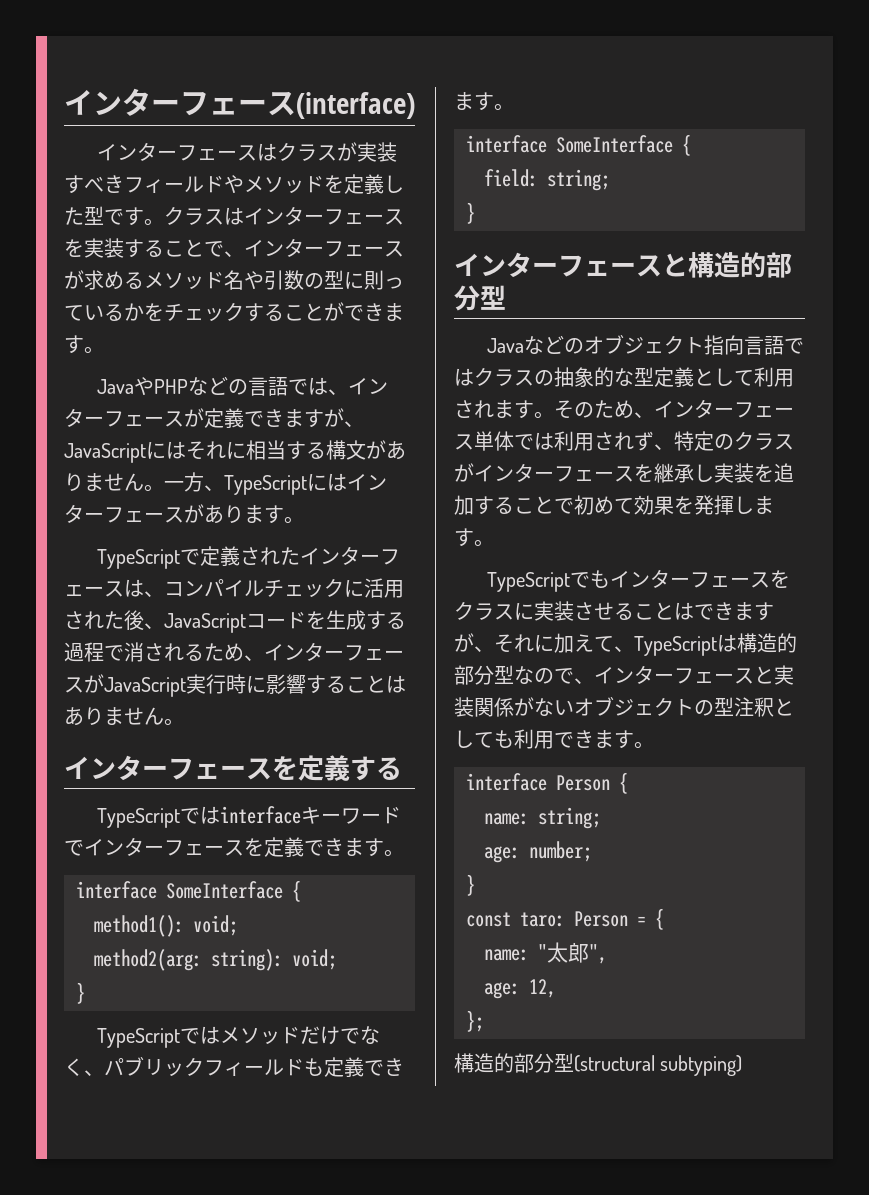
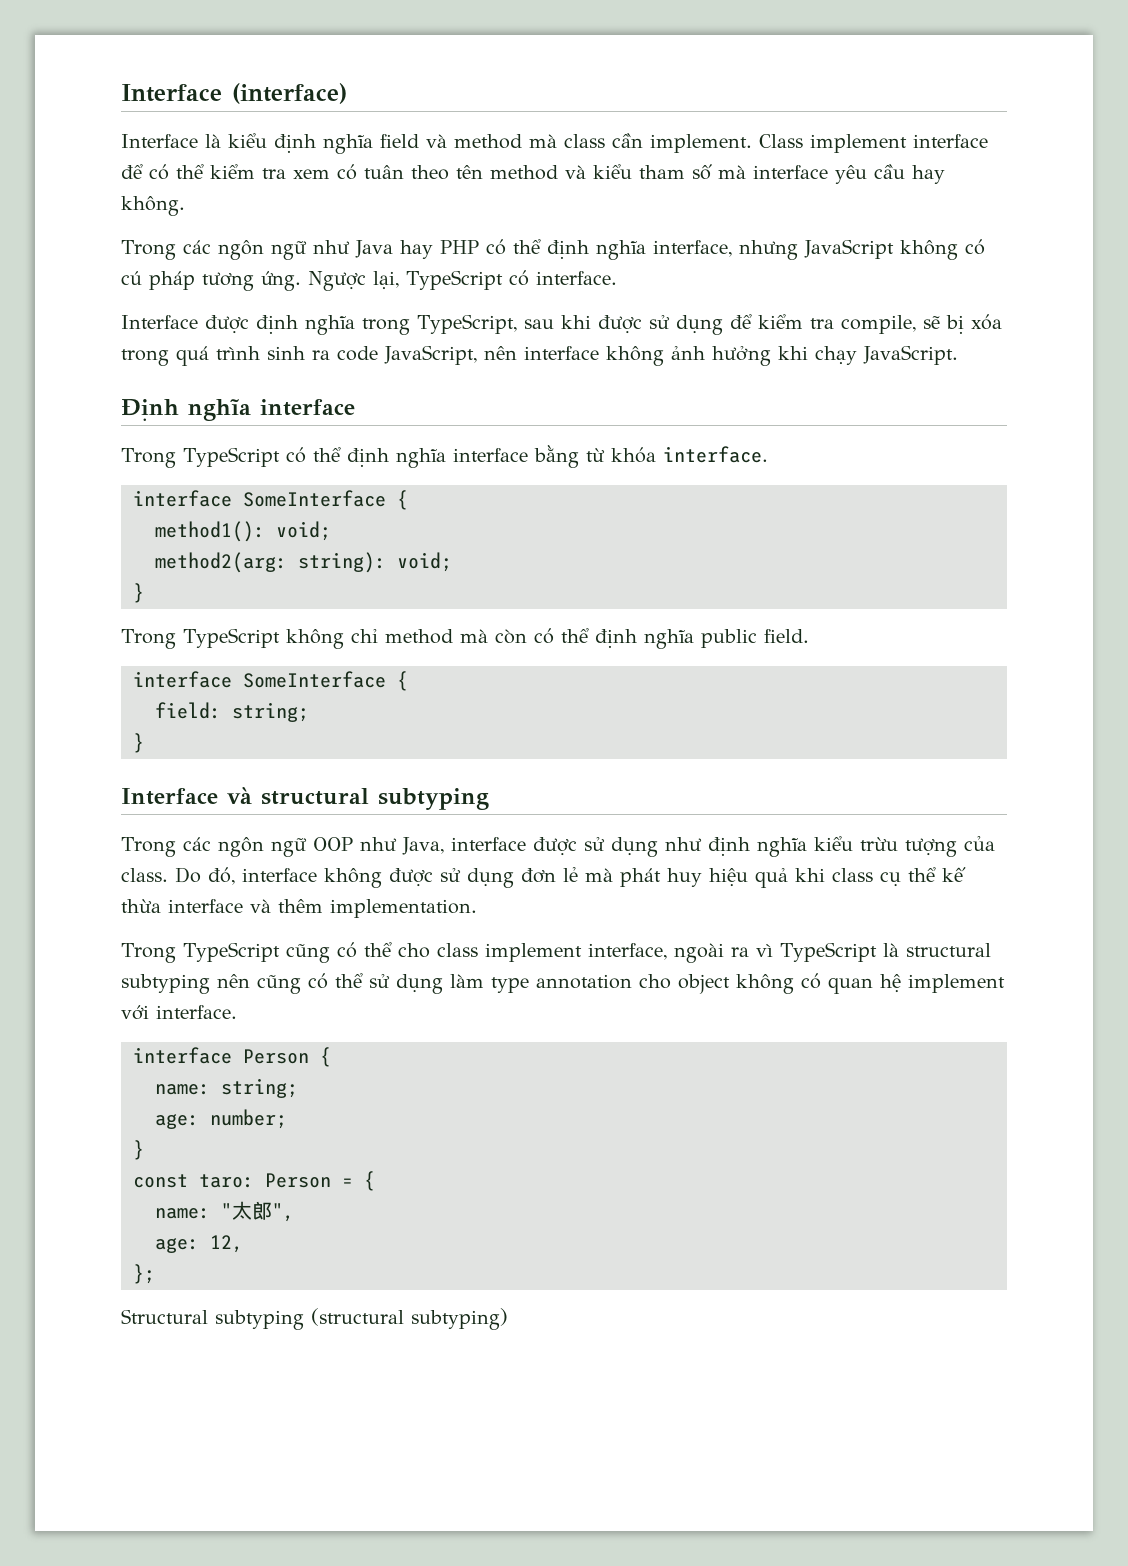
- インターフェース(interface)
- インターフェースはクラスが実装すべきフィールドやメソッドを定義した型です。クラスはインターフェースを実装することで、インターフェースが求めるメソッド名や引数の型に則っているかをチェックすることができます。
- JavaやPHPなどの言語では、インターフェースが定義できますが、JavaScriptにはそれに相当する構文がありません。一方、TypeScriptにはインターフェースがあります。
- TypeScriptで定義されたインターフェースは、コンパイルチェックに活用された後、JavaScriptコードを生成する過程で消されるため、インターフェースがJavaScript実行時に影響することはありません。
- インターフェースを定義する
- TypeScriptではinterfaceキーワードでインターフェースを定義できます。
+ Interface (interface)
+ Interface là kiểu định nghĩa field và method mà class cần implement. Class implement interface để có thể kiểm tra xem có tuân theo tên method và kiểu tham số mà interface yêu cầu hay không.
+ Trong các ngôn ngữ như Java hay PHP có thể định nghĩa interface, nhưng JavaScript không có cú pháp tương ứng. Ngược lại, TypeScript có interface.
+ Interface được định nghĩa trong TypeScript, sau khi được sử dụng để kiểm tra compile, sẽ bị xóa trong quá trình sinh ra code JavaScript, nên interface không ảnh hưởng khi chạy JavaScript.
+ Định nghĩa interface
+ Trong TypeScript có thể định nghĩa interface bằng từ khóa interface.
- TypeScriptではメソッドだけでなく、パブリックフィールドも定義できます。
+ Trong TypeScript không chỉ method mà còn có thể định nghĩa public field.
- インターフェースと構造的部分型
- Javaなどのオブジェクト指向言語ではクラスの抽象的な型定義として利用されます。そのため、インターフェース単体では利用されず、特定のクラスがインターフェースを継承し実装を追加することで初めて効果を発揮します。
- TypeScriptでもインターフェースをクラスに実装させることはできますが、それに加えて、TypeScriptは構造的部分型なので、インターフェースと実装関係がないオブジェクトの型注釈としても利用できます。
+ Interface và structural subtyping
+ Trong các ngôn ngữ OOP như Java, interface được sử dụng như định nghĩa kiểu trừu tượng của class. Do đó, interface không được sử dụng đơn lẻ mà phát huy hiệu quả khi class cụ thể kế thừa interface và thêm implementation.
+ Trong TypeScript cũng có thể cho class implement interface, ngoài ra vì TypeScript là structural subtyping nên cũng có thể sử dụng làm type annotation cho object không có quan hệ implement với interface.
- 構造的部分型(structural subtyping)
+ Structural subtyping (structural subtyping)

